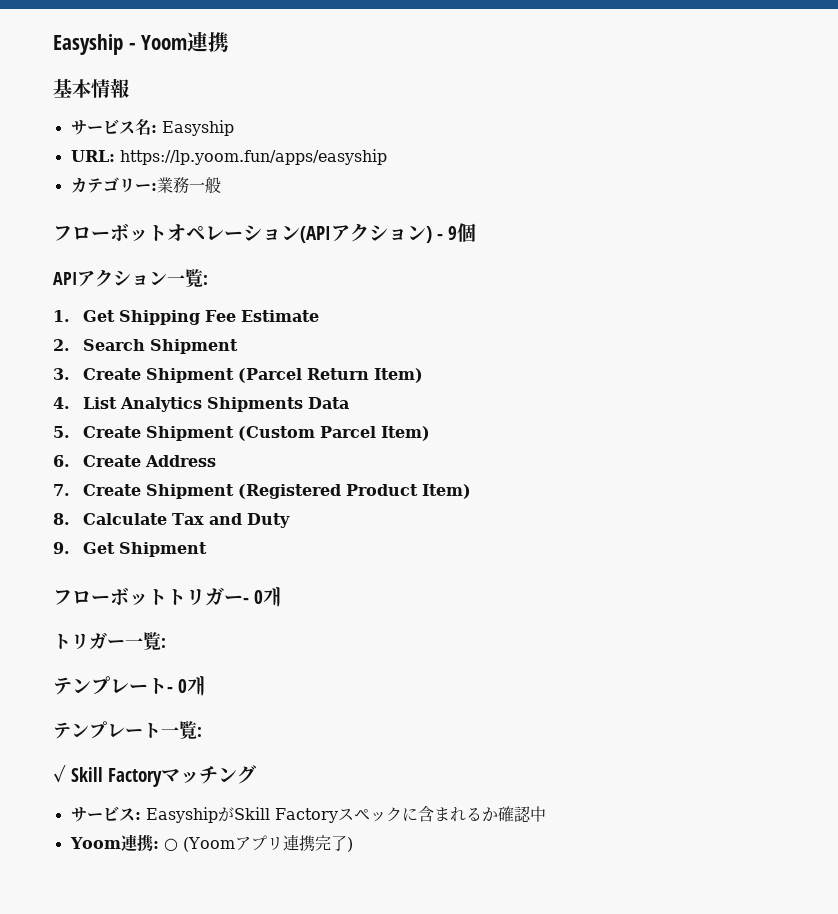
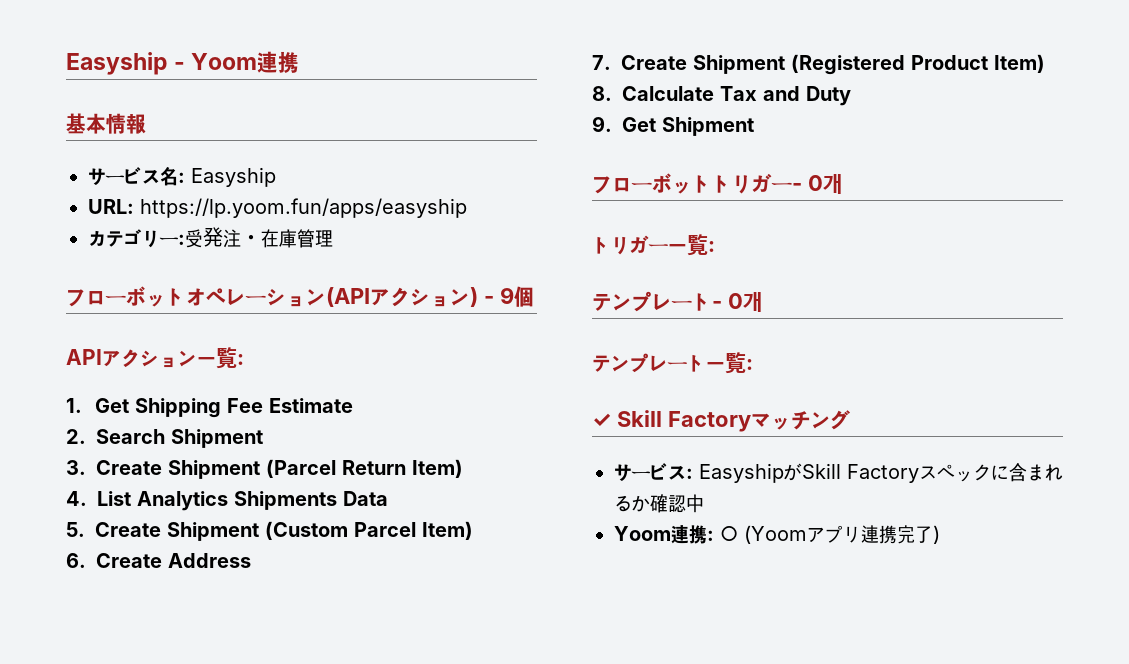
- カテゴリー:業務一般
+ カテゴリー:受発注・在庫管理

